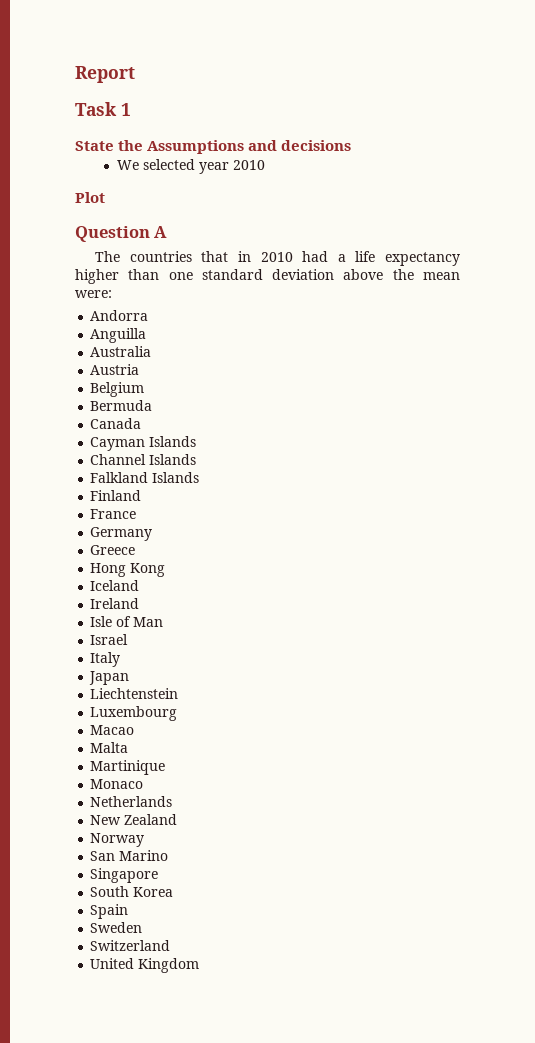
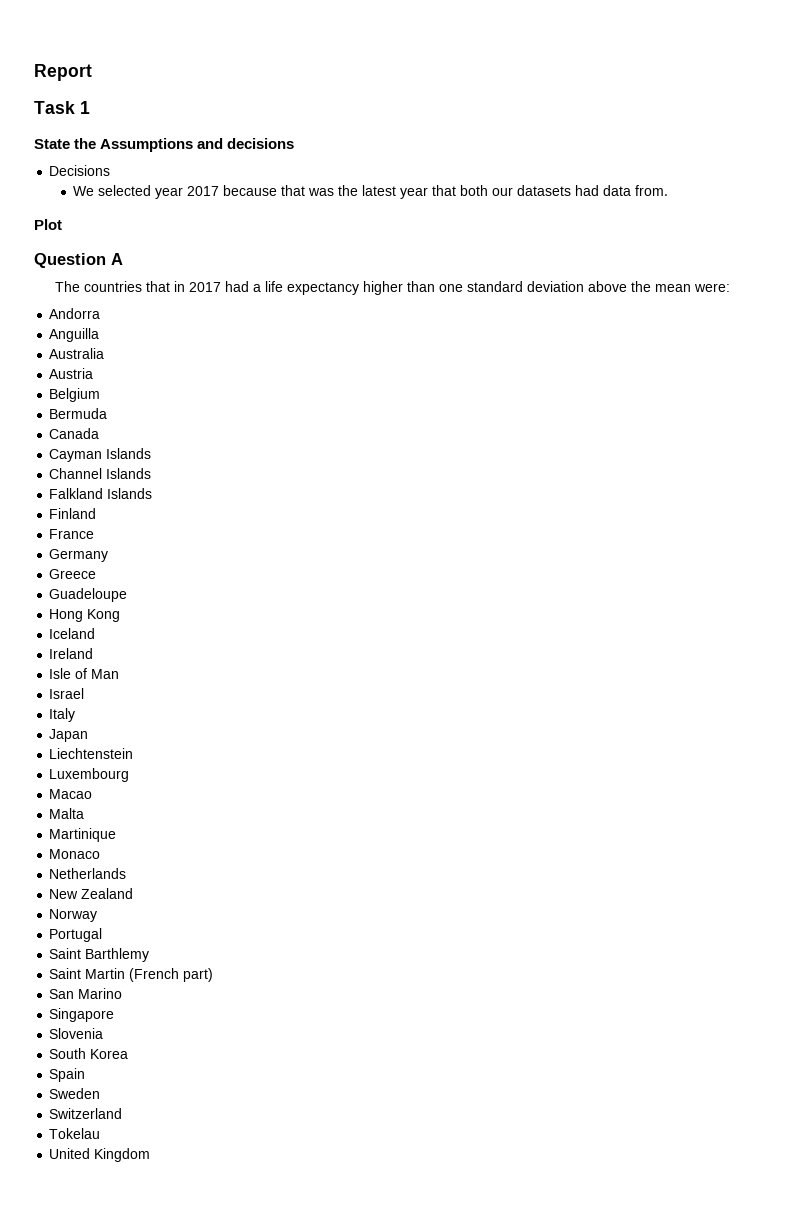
+ Decisions
- We selected year 2010
+ We selected year 2017 because that was the latest year that both our datasets had data from.
- The countries that in 2010 had a life expectancy higher than one standard deviation above the mean were:
+ The countries that in 2017 had a life expectancy higher than one standard deviation above the mean were:
+ Guadeloupe
+ Portugal
+ Saint Barthlemy
+ Saint Martin (French part)
+ Slovenia
+ Tokelau

